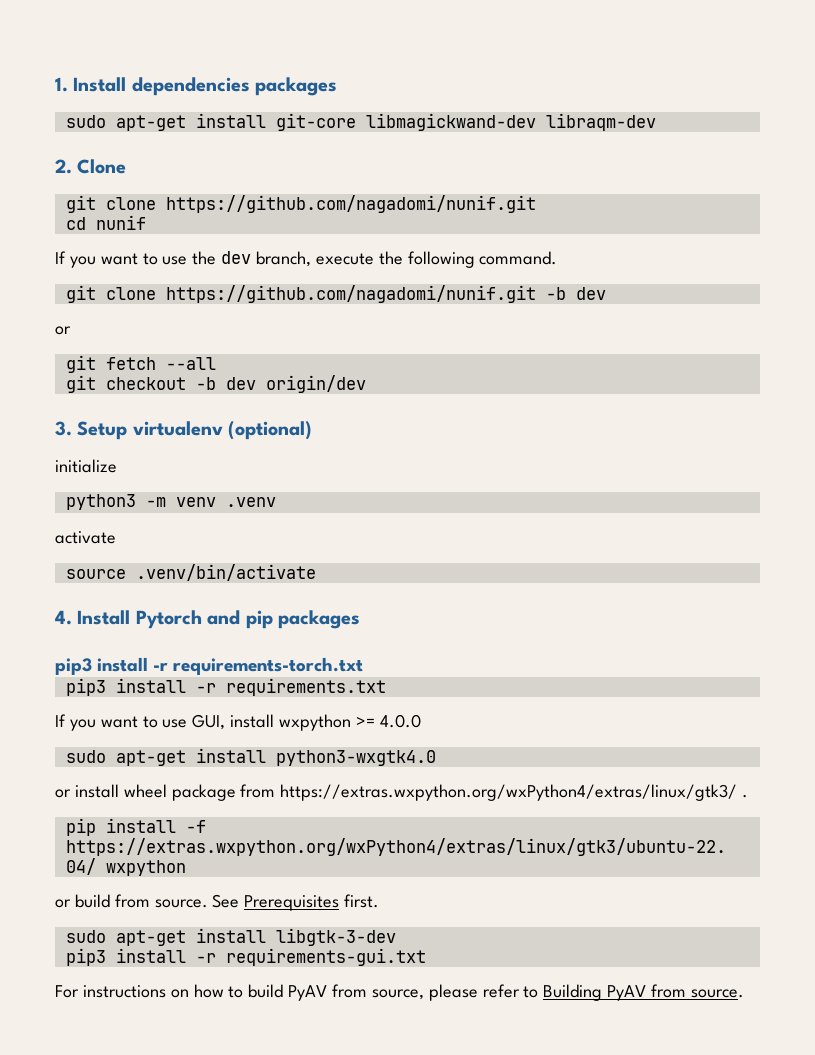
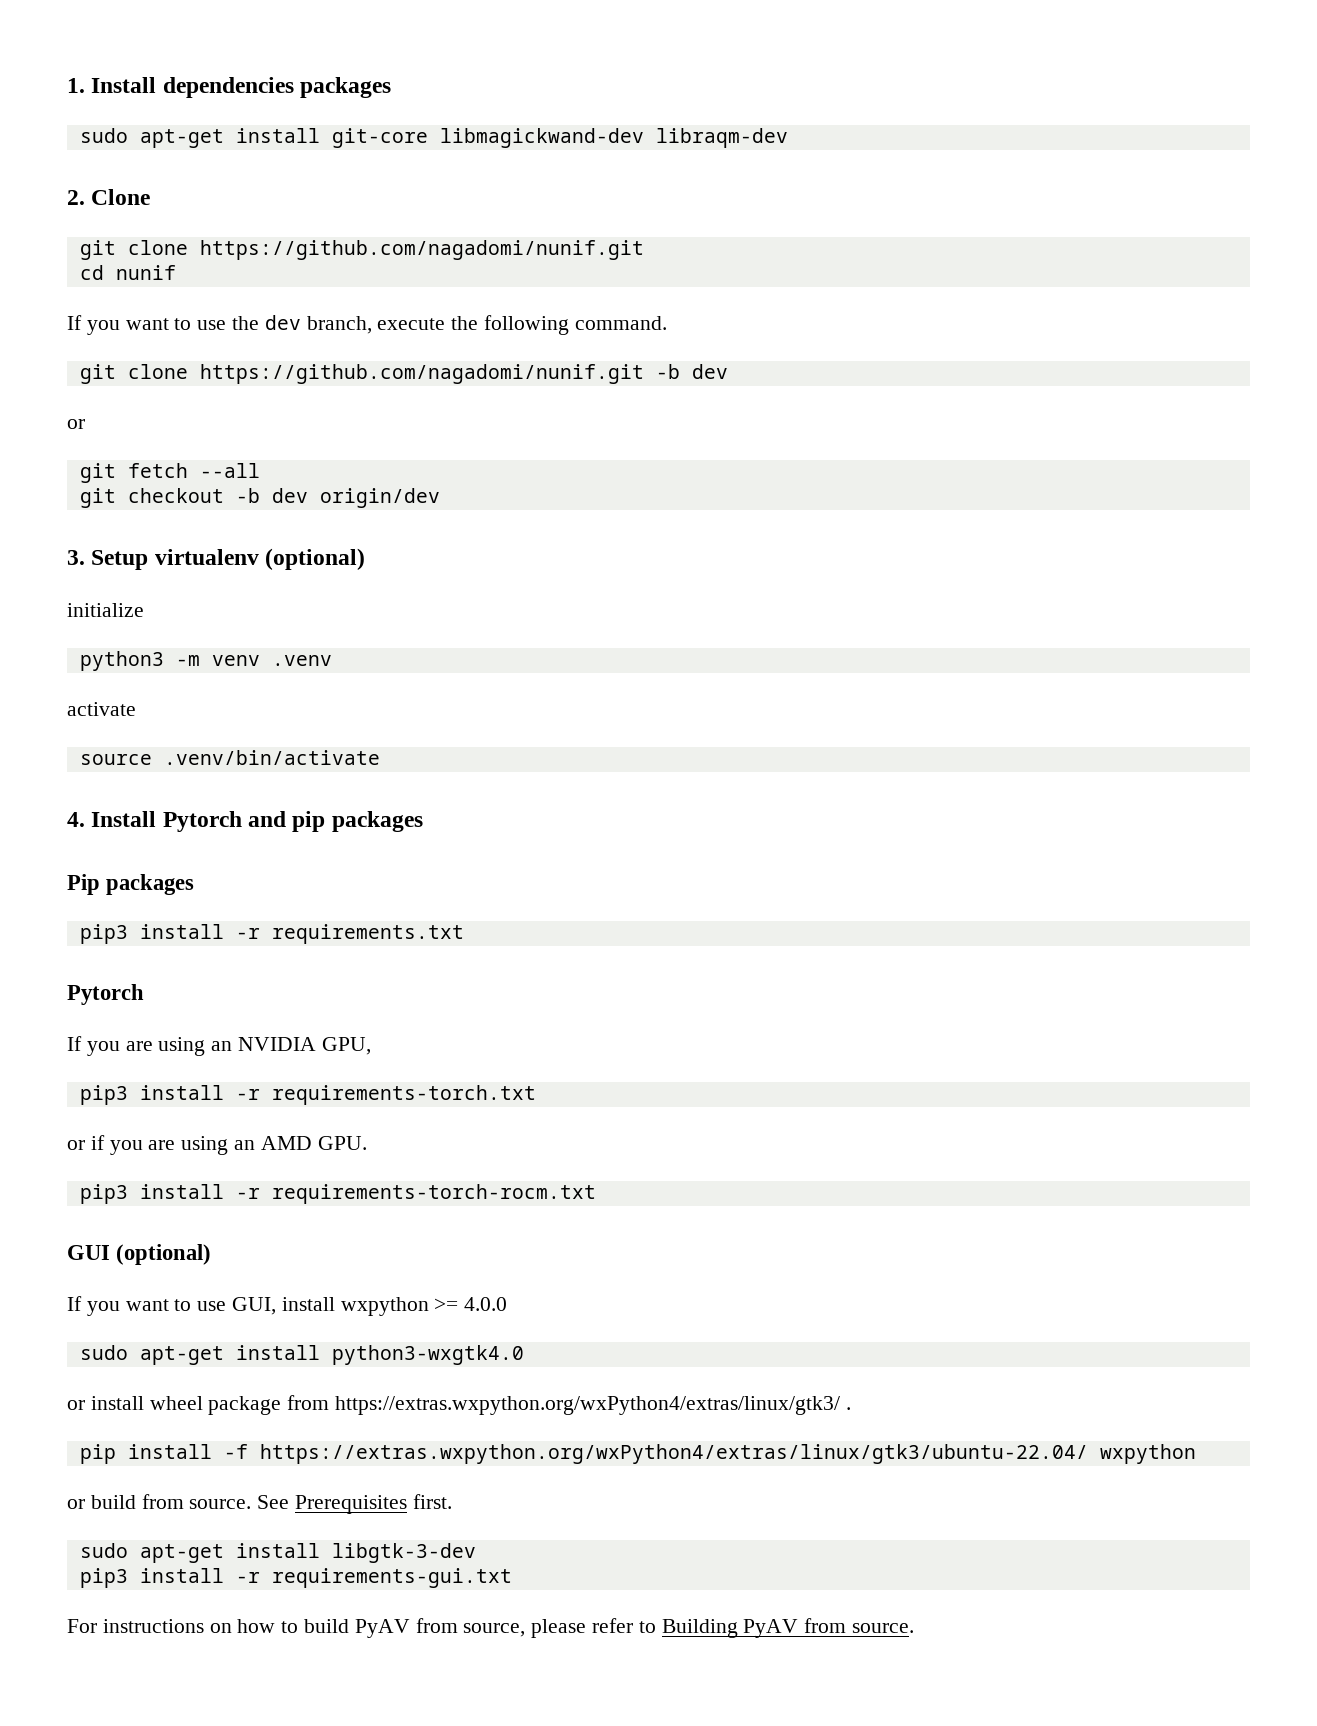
+ Pip packages
+ pip3 install -r requirements.txt
+ Pytorch
+ If you are using an NVIDIA GPU,
  pip3 install -r requirements-torch.txt
- pip3 install -r requirements.txt
+ or if you are using an AMD GPU.
+ pip3 install -r requirements-torch-rocm.txt
+ GUI (optional)

